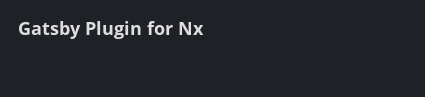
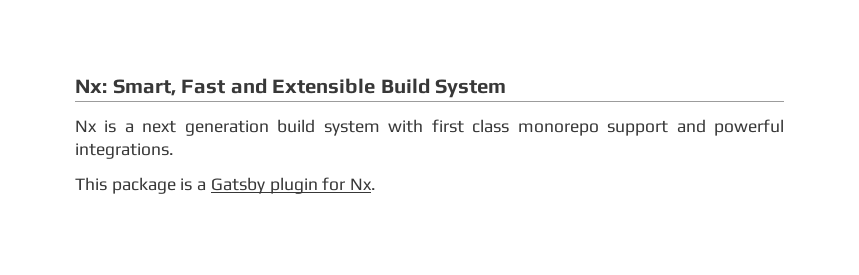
- Gatsby Plugin for Nx
+ Nx: Smart, Fast and Extensible Build System
+ Nx is a next generation build system with first class monorepo support and powerful integrations.
+ This package is a Gatsby plugin for Nx.

